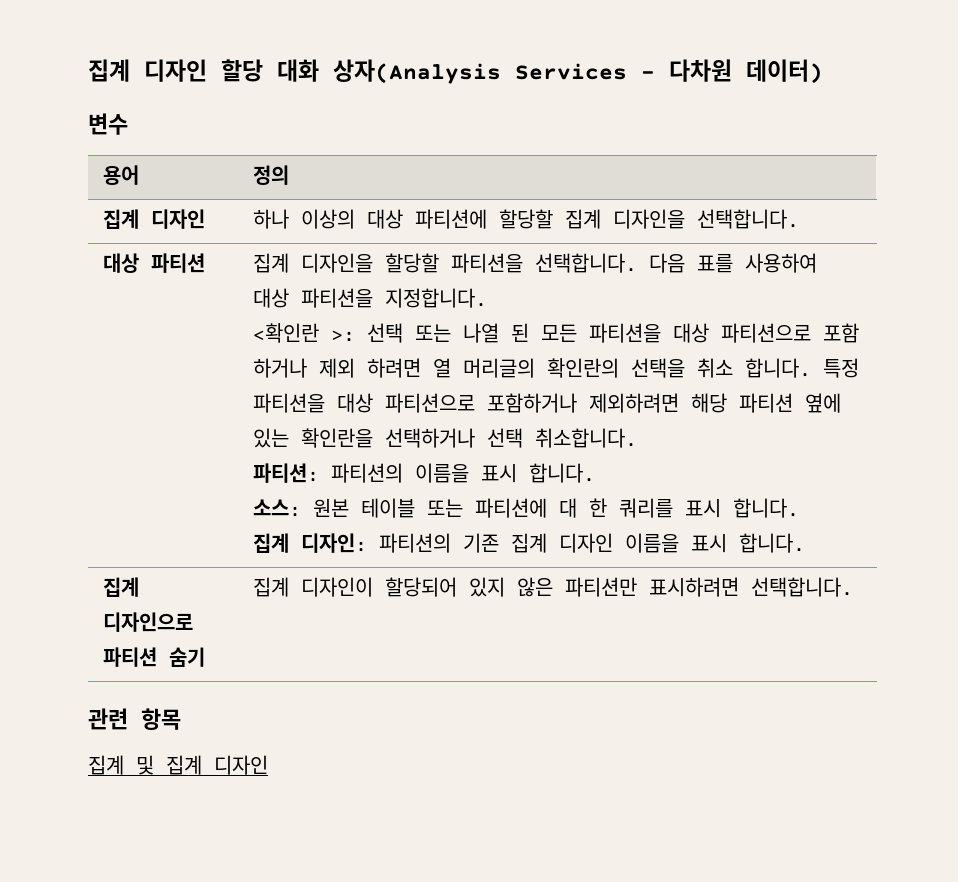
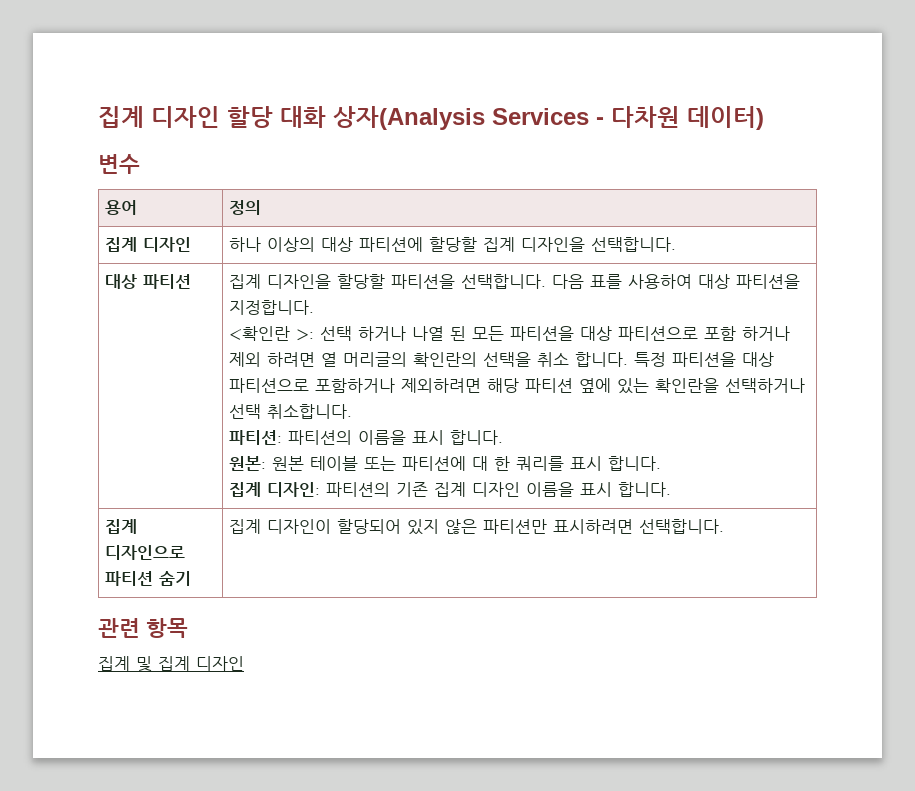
- <확인란 >: 선택 또는 나열 된 모든 파티션을 대상 파티션으로 포함 하거나 제외 하려면 열 머리글의 확인란의 선택을 취소 합니다.
+ <확인란 >: 선택 하거나 나열 된 모든 파티션을 대상 파티션으로 포함 하거나 제외 하려면 열 머리글의 확인란의 선택을 취소 합니다.
- 소스: 원본 테이블 또는 파티션에 대 한 쿼리를 표시 합니다.
+ 원본: 원본 테이블 또는 파티션에 대 한 쿼리를 표시 합니다.

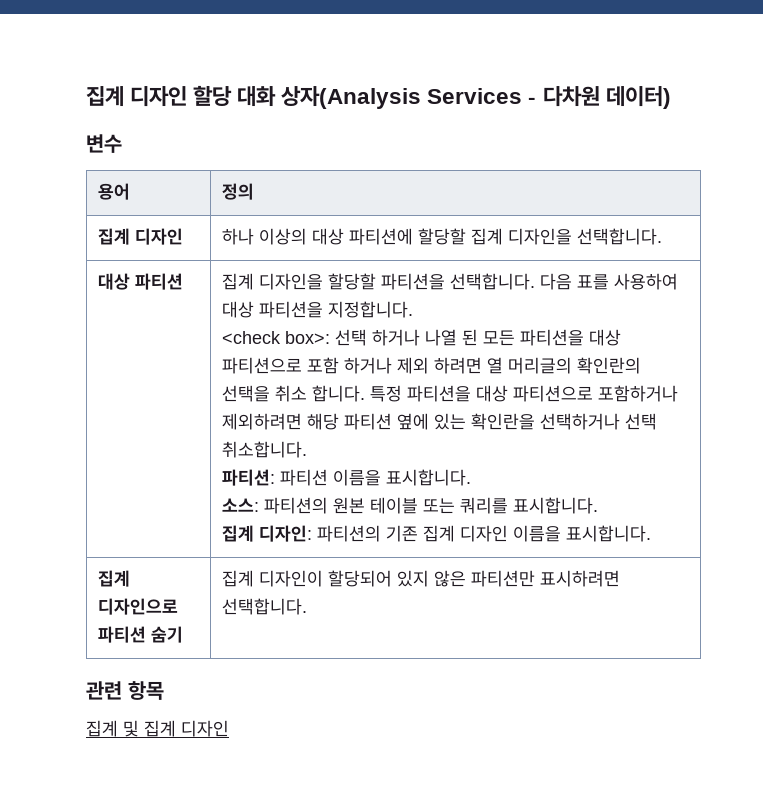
- <확인란 >: 선택 하거나 나열 된 모든 파티션을 대상 파티션으로 포함 하거나 제외 하려면 열 머리글의 확인란의 선택을 취소 합니다.
+ <check box>: 선택 하거나 나열 된 모든 파티션을 대상 파티션으로 포함 하거나 제외 하려면 열 머리글의 확인란의 선택을 취소 합니다.
- 파티션: 파티션의 이름을 표시 합니다.
- 원본: 원본 테이블 또는 파티션에 대 한 쿼리를 표시 합니다.
+ 파티션: 파티션 이름을 표시합니다.
+ 소스: 파티션의 원본 테이블 또는 쿼리를 표시합니다.
- 집계 디자인: 파티션의 기존 집계 디자인 이름을 표시 합니다.
+ 집계 디자인: 파티션의 기존 집계 디자인 이름을 표시합니다.

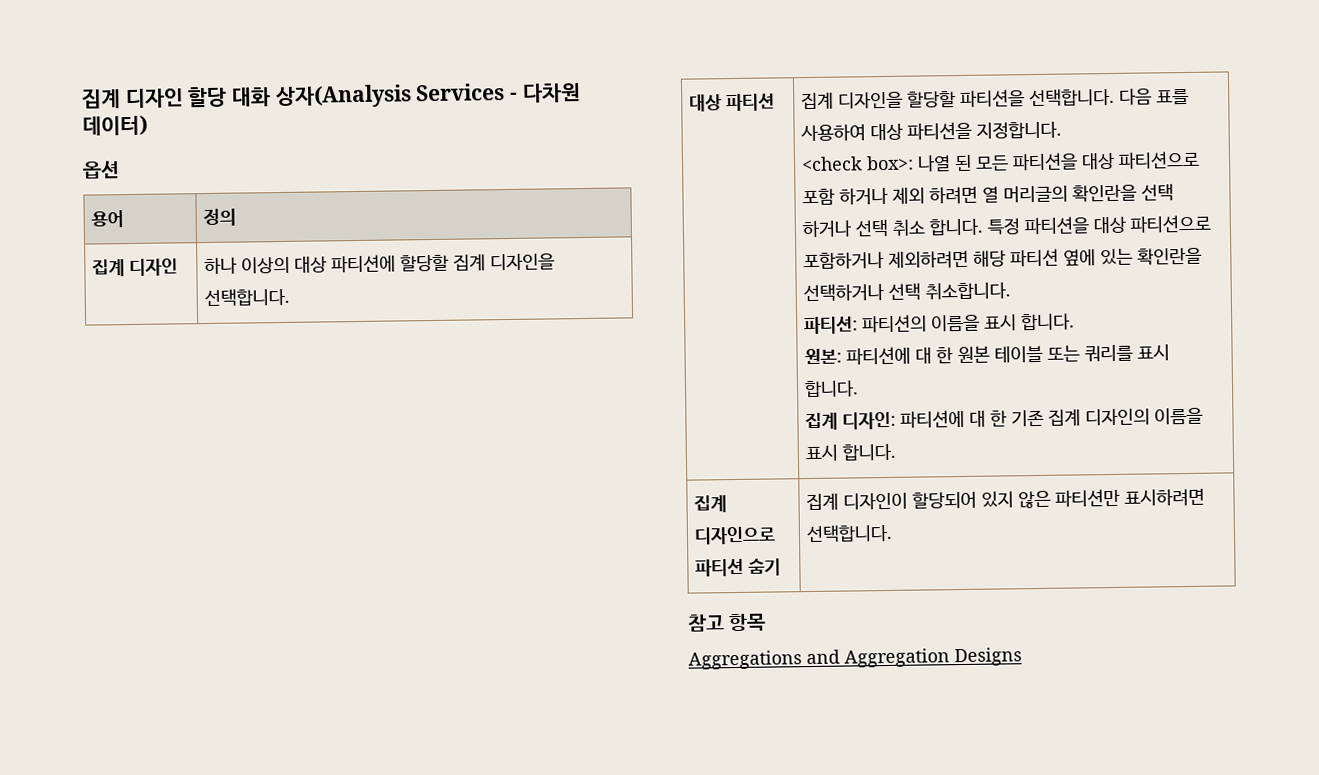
- 변수
+ 옵션
- <check box>: 선택 하거나 나열 된 모든 파티션을 대상 파티션으로 포함 하거나 제외 하려면 열 머리글의 확인란의 선택을 취소 합니다.
+ <check box>: 나열 된 모든 파티션을 대상 파티션으로 포함 하거나 제외 하려면 열 머리글의 확인란을 선택 하거나 선택 취소 합니다.
- 파티션: 파티션 이름을 표시합니다.
- 소스: 파티션의 원본 테이블 또는 쿼리를 표시합니다.
+ 파티션: 파티션의 이름을 표시 합니다.
+ 원본: 파티션에 대 한 원본 테이블 또는 쿼리를 표시 합니다.
- 집계 디자인: 파티션의 기존 집계 디자인 이름을 표시합니다.
+ 집계 디자인: 파티션에 대 한 기존 집계 디자인의 이름을 표시 합니다.
- 관련 항목
+ 참고 항목
- 집계 및 집계 디자인
+ Aggregations and Aggregation Designs

